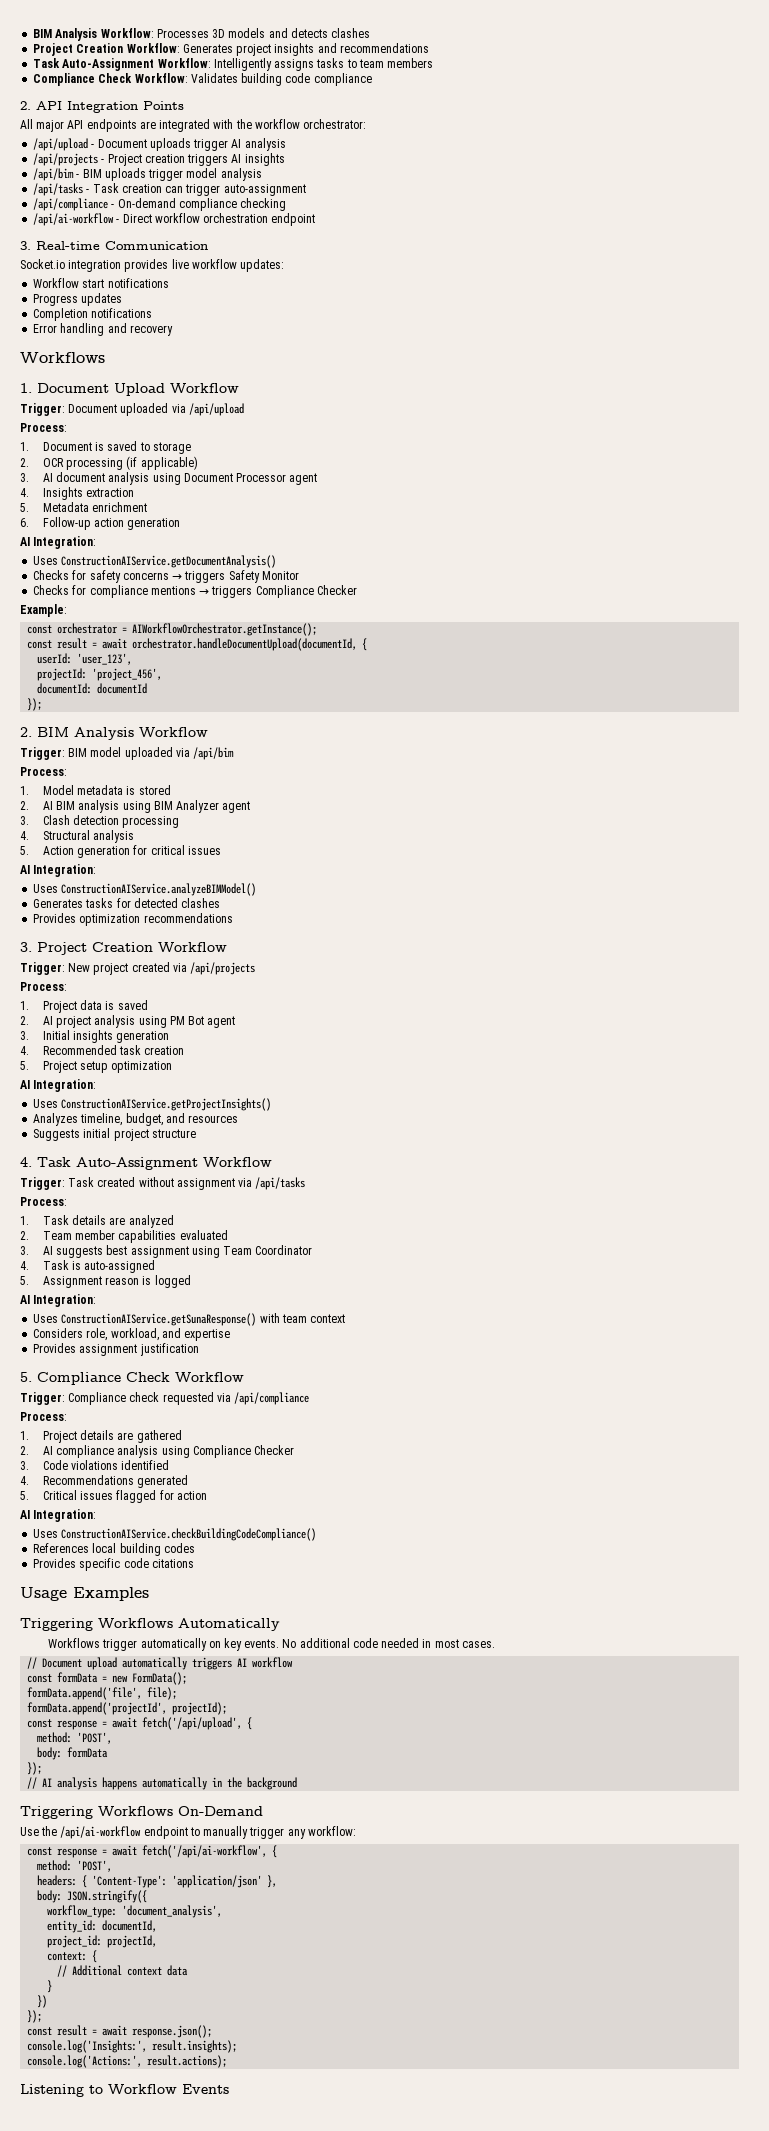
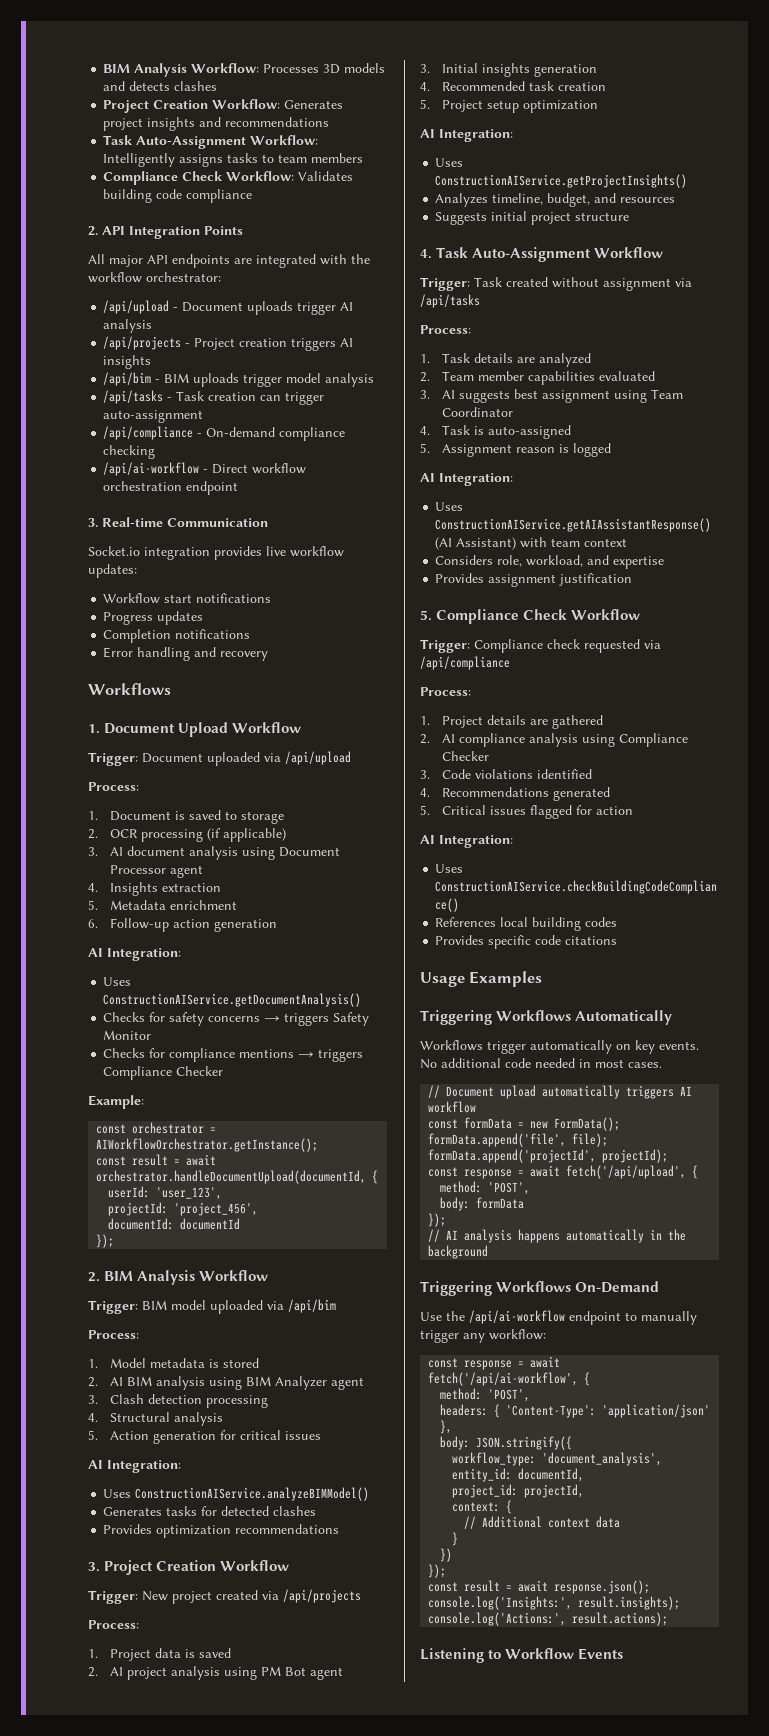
- Uses ConstructionAIService.getSunaResponse() with team context
+ Uses ConstructionAIService.getAIAssistantResponse() (AI Assistant) with team context

